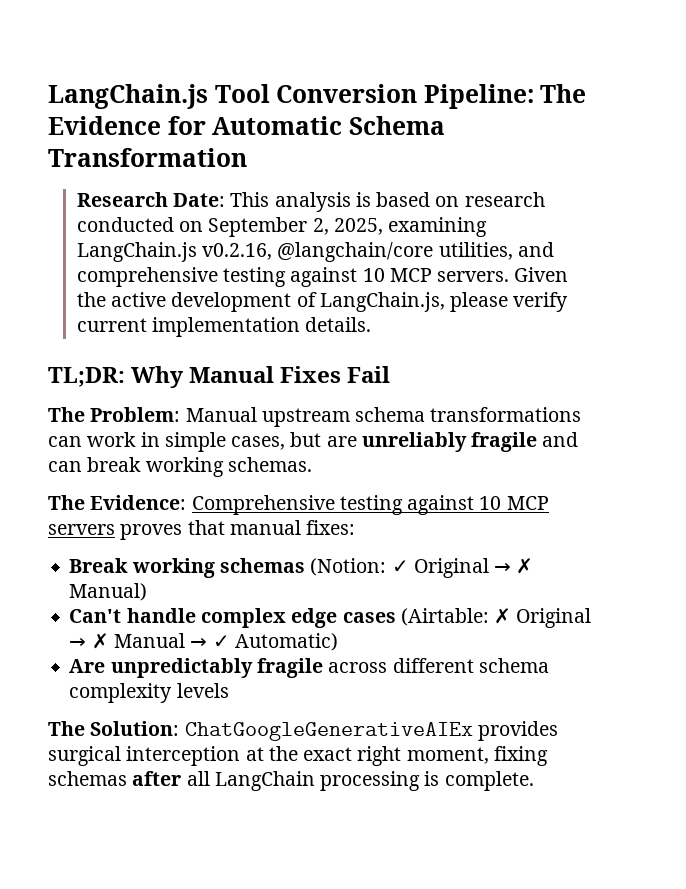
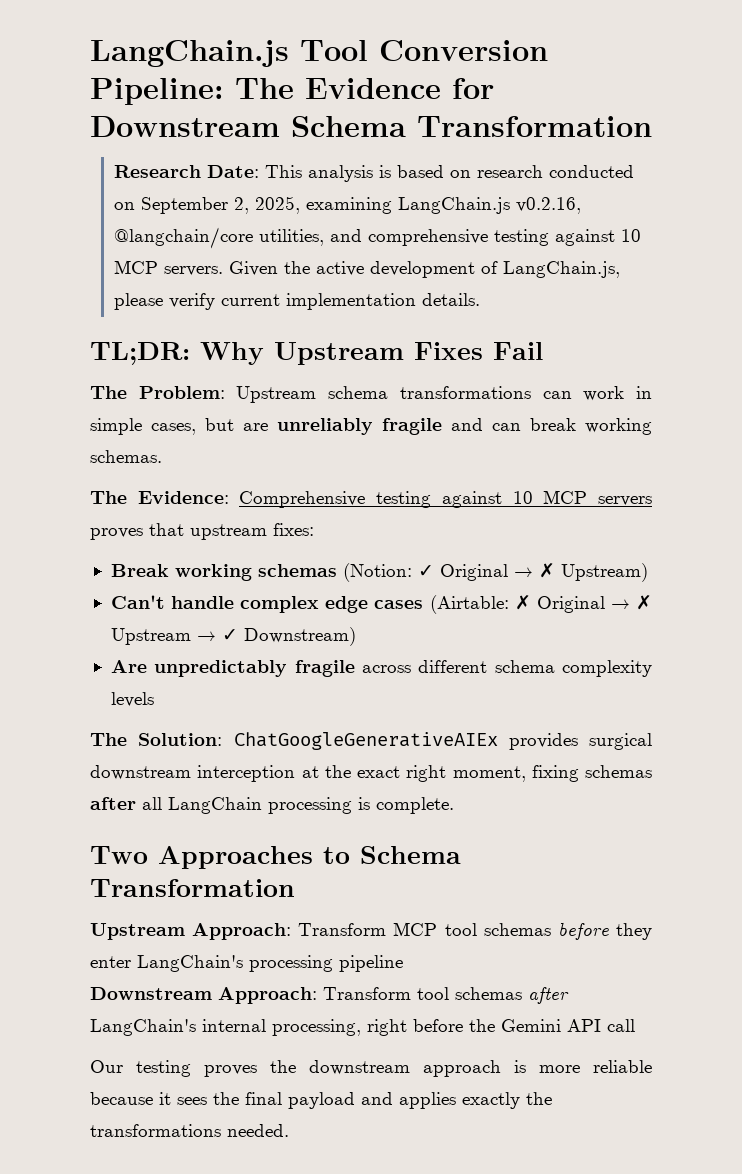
- LangChain.js Tool Conversion Pipeline: The Evidence for Automatic Schema Transformation
+ LangChain.js Tool Conversion Pipeline: The Evidence for Downstream Schema Transformation
- TL;DR: Why Manual Fixes Fail
+ TL;DR: Why Upstream Fixes Fail
- The Problem: Manual upstream schema transformations can work in simple cases, but are unreliably fragile and can break working schemas.
+ The Problem: Upstream schema transformations can work in simple cases, but are unreliably fragile and can break working schemas.
- The Evidence: Comprehensive testing against 10 MCP servers proves that manual fixes:
+ The Evidence: Comprehensive testing against 10 MCP servers proves that upstream fixes:
- Break working schemas (Notion: ✓ Original → ✗ Manual)
+ Break working schemas (Notion: ✓ Original → ✗ Upstream)
- Can't handle complex edge cases (Airtable: ✗ Original → ✗ Manual → ✓ Automatic)
+ Can't handle complex edge cases (Airtable: ✗ Original → ✗ Upstream → ✓ Downstream)
- The Solution: ChatGoogleGenerativeAIEx provides surgical interception at the exact right moment, fixing schemas after all LangChain processing is complete.
+ The Solution: ChatGoogleGenerativeAIEx provides surgical downstream interception at the exact right moment, fixing schemas after all LangChain processing is complete.
+ Two Approaches to Schema Transformation
+ Upstream Approach: Transform MCP tool schemas before they enter LangChain's processing pipeline
+ Downstream Approach: Transform tool schemas after LangChain's internal processing, right before the Gemini API call
+ Our testing proves the downstream approach is more reliable because it sees the final payload and applies exactly the transformations needed.

